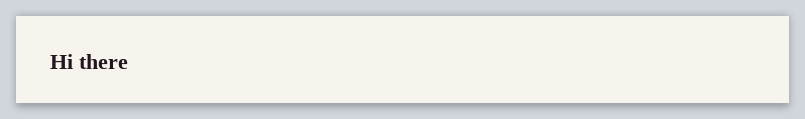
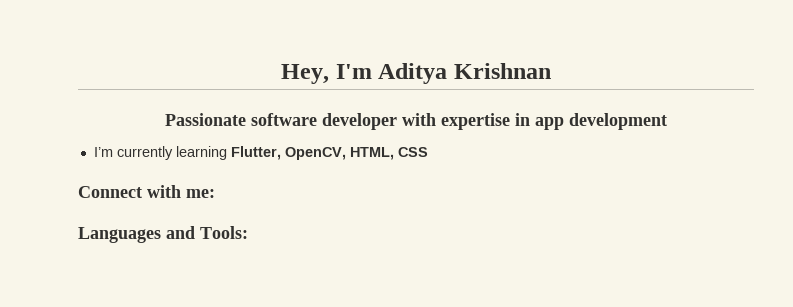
- Hi there
+ Hey, I'm Aditya Krishnan
+ Passionate software developer with expertise in app development
+ I’m currently learning Flutter, OpenCV, HTML, CSS
+ Connect with me:
+ Languages and Tools:

